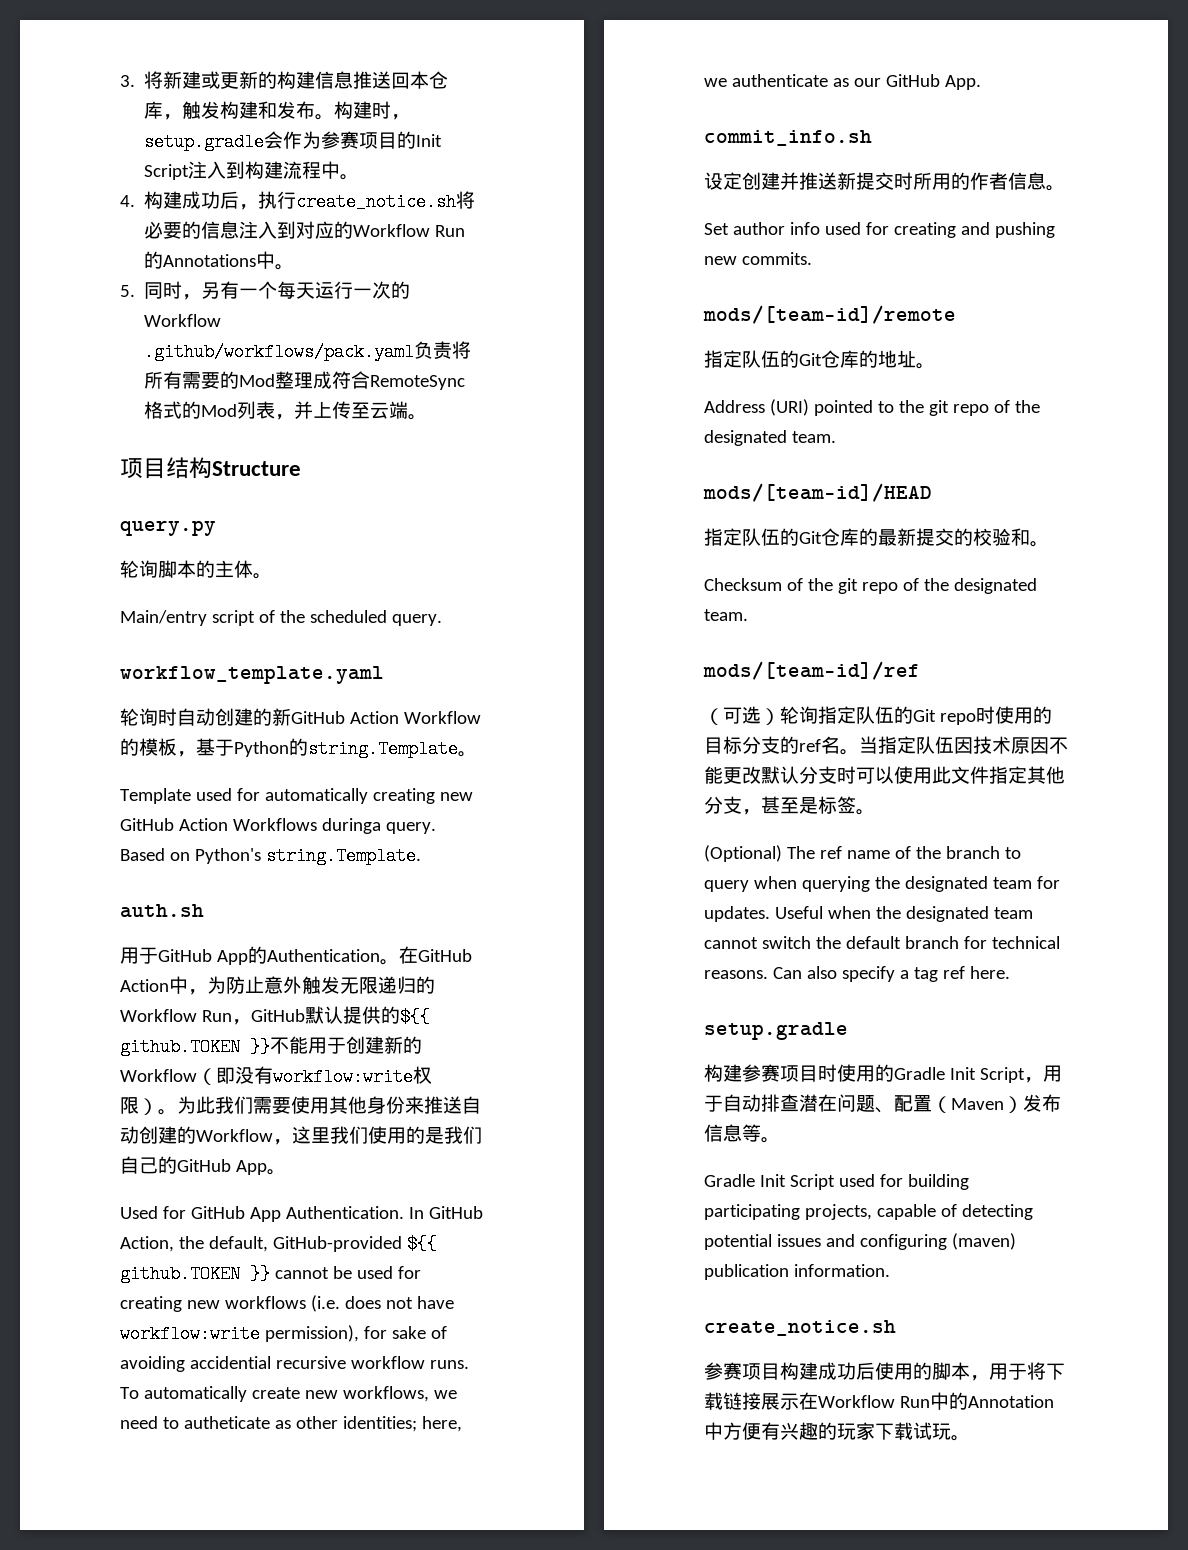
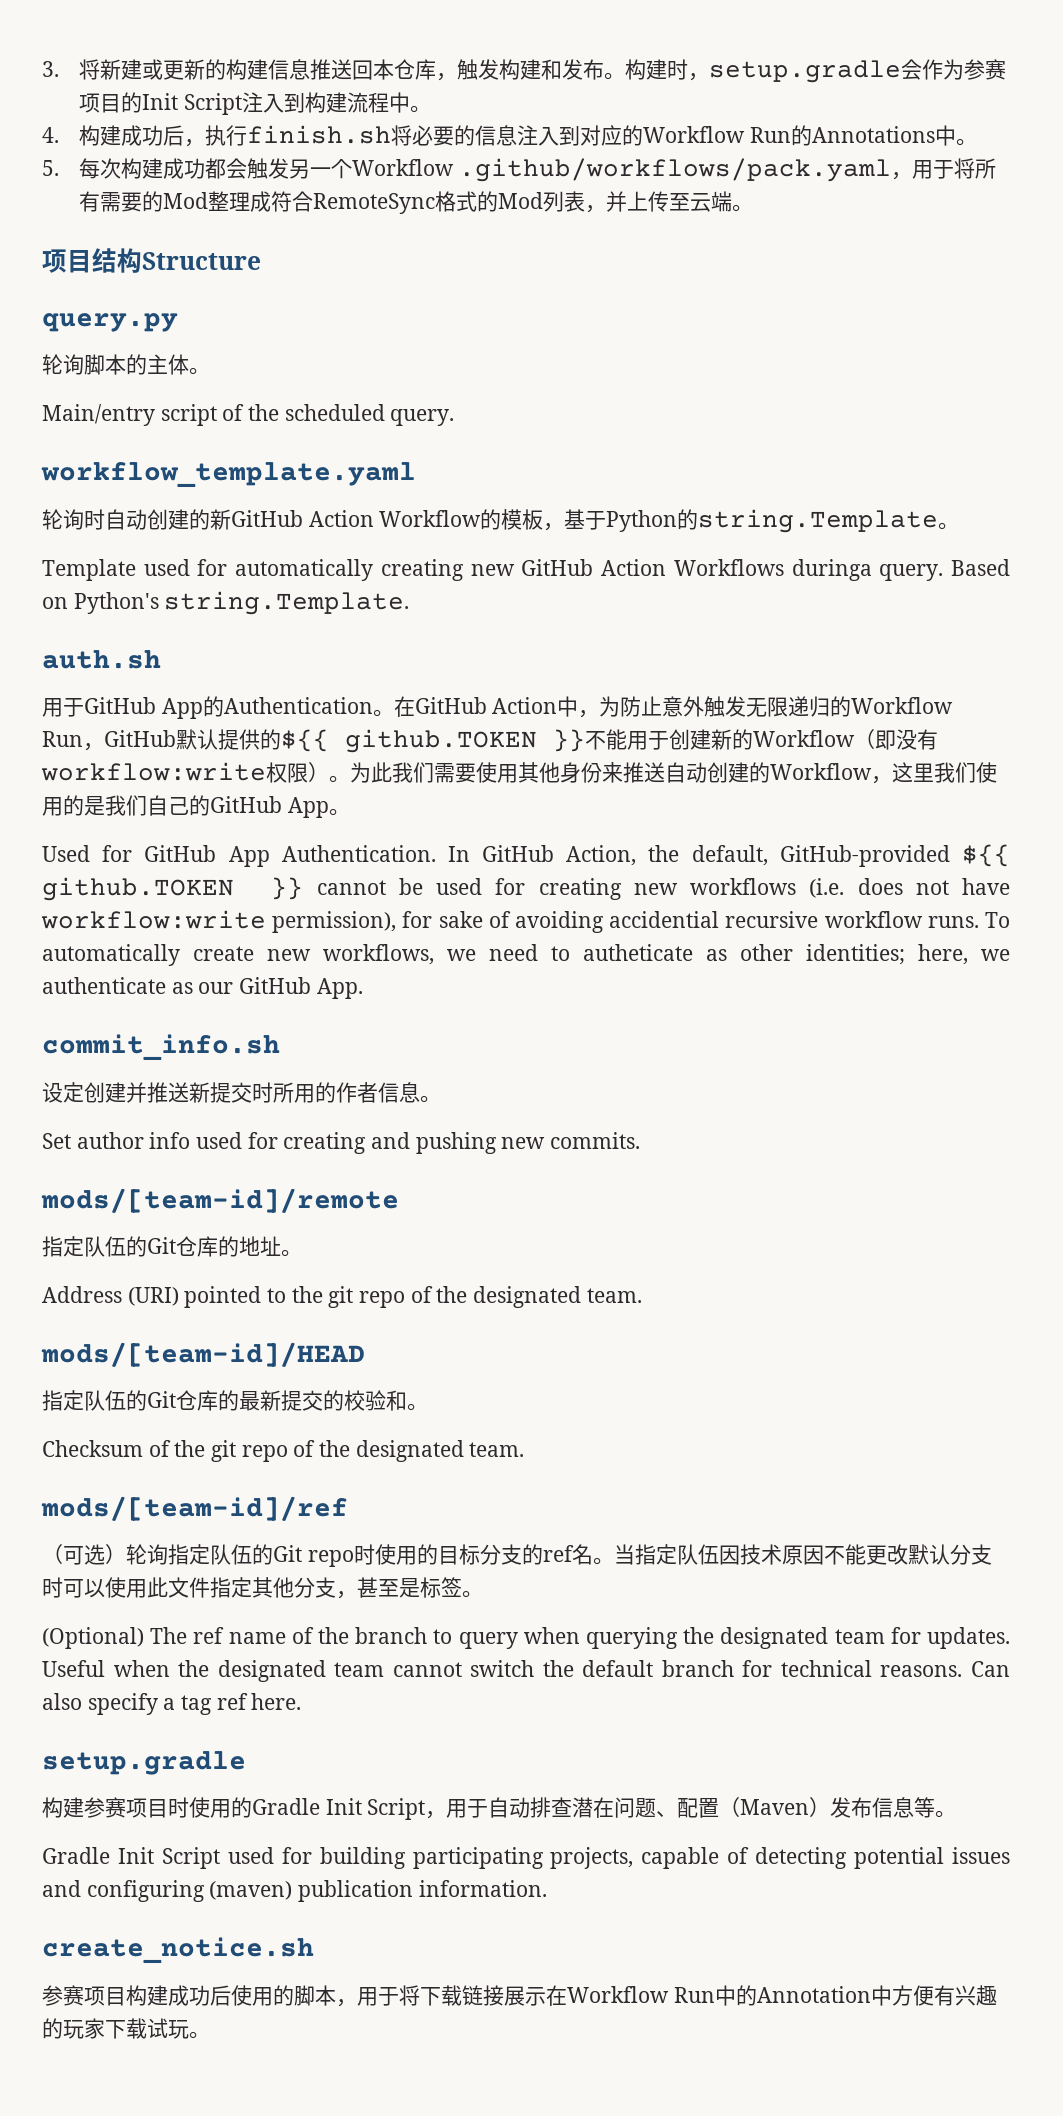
- 4.构建成功后，执行create_notice.sh将必要的信息注入到对应的Workflow Run的Annotations中。
+ 4.构建成功后，执行finish.sh将必要的信息注入到对应的Workflow Run的Annotations中。
- 5.同时，另有一个每天运行一次的Workflow .github/workflows/pack.yaml负责将所有需要的Mod整理成符合RemoteSync格式的Mod列表，并上传至云端。
+ 5.每次构建成功都会触发另一个Workflow .github/workflows/pack.yaml，用于将所有需要的Mod整理成符合RemoteSync格式的Mod列表，并上传至云端。

